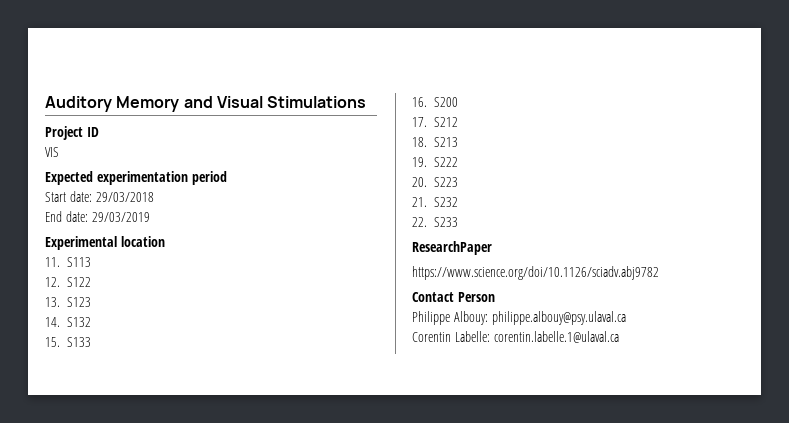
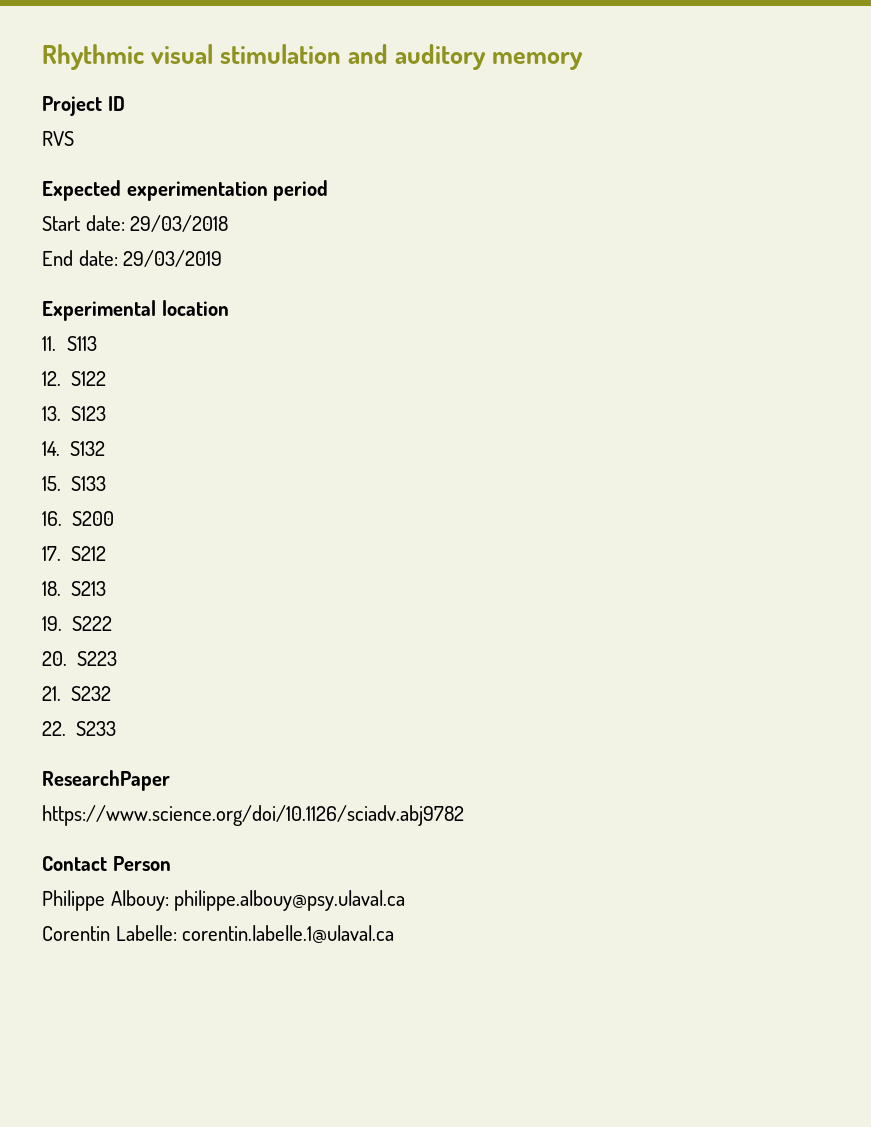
- Auditory Memory and Visual Stimulations
+ Rhythmic visual stimulation and auditory memory
- VIS
+ RVS

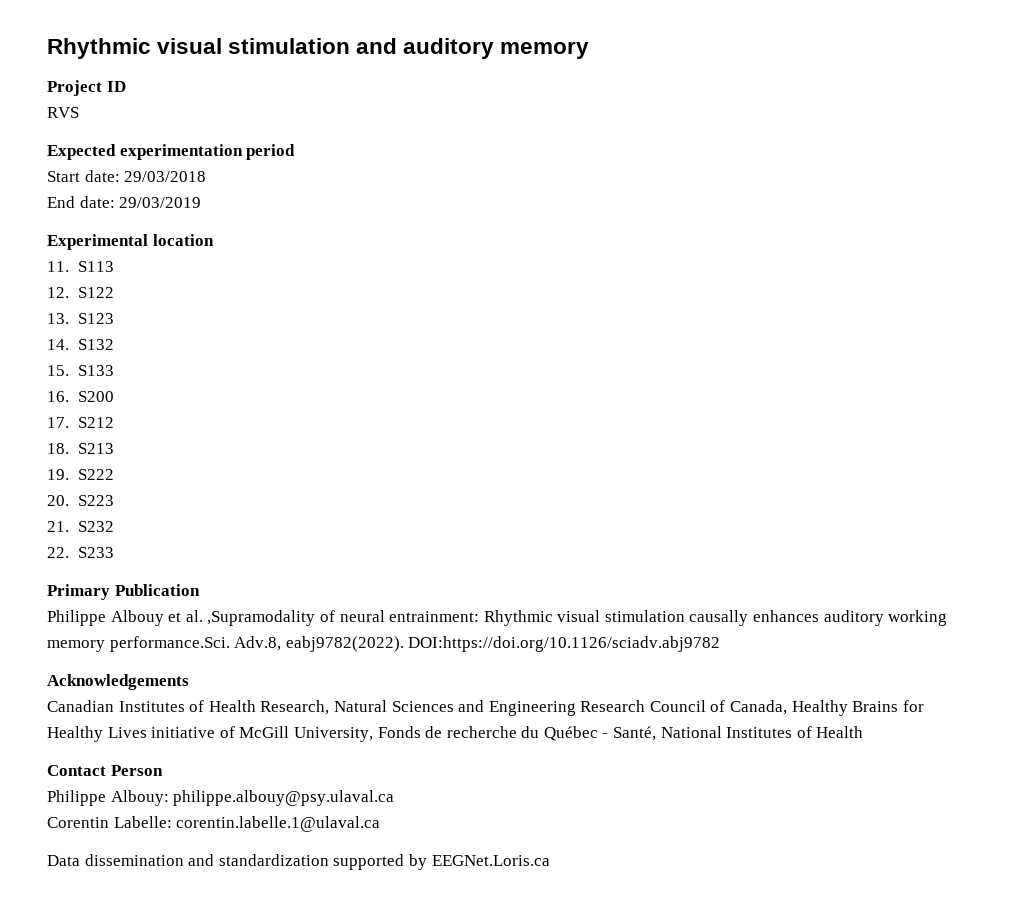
- ResearchPaper
- https://www.science.org/doi/10.1126/sciadv.abj9782
+ Primary Publication
+ Philippe Albouy et al. ,Supramodality of neural entrainment: Rhythmic visual stimulation causally enhances auditory working memory performance.Sci. Adv.8, eabj9782(2022). DOI:https://doi.org/10.1126/sciadv.abj9782
+ Acknowledgements
+ Canadian Institutes of Health Research, Natural Sciences and Engineering Research Council of Canada, Healthy Brains for Healthy Lives initiative of McGill University, Fonds de recherche du Québec - Santé, National Institutes of Health
+ Data dissemination and standardization supported by EEGNet.Loris.ca

